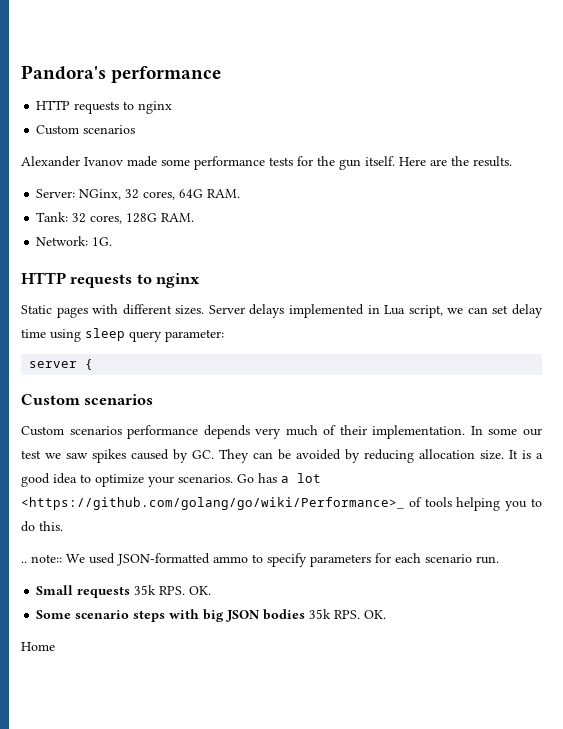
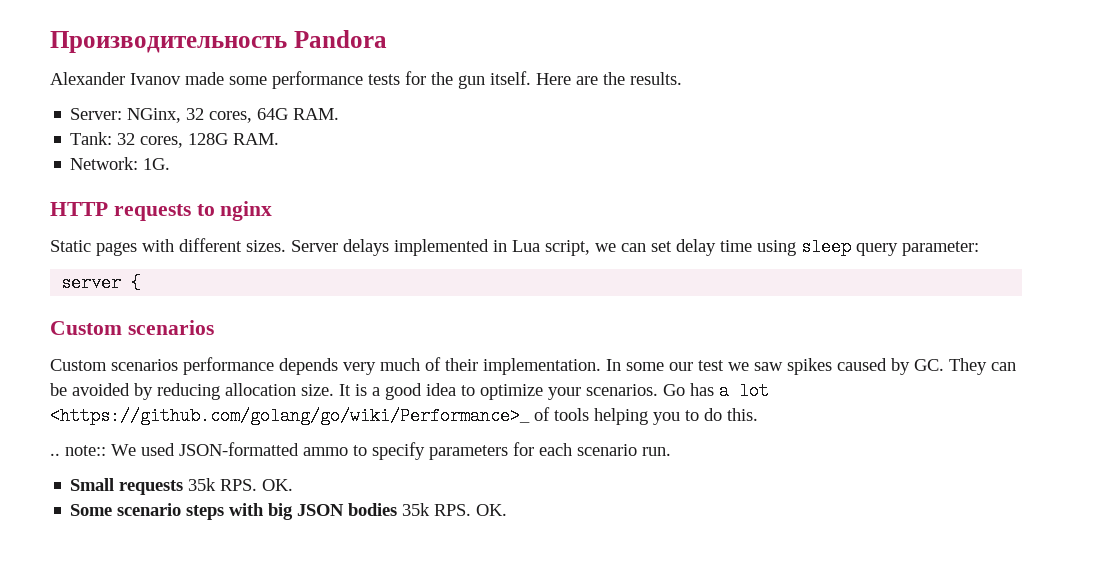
- Pandora's performance
- HTTP requests to nginx
- Custom scenarios
+ Производительность Pandora
- Home

